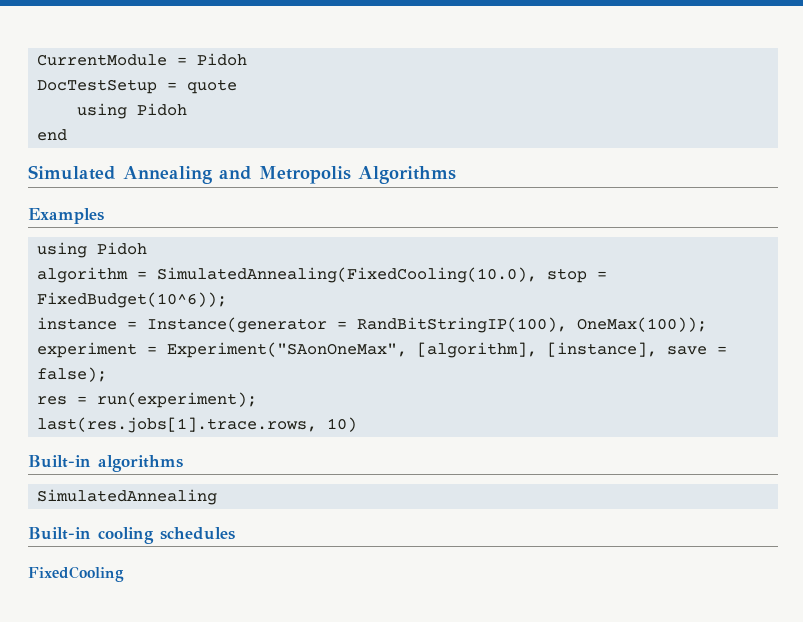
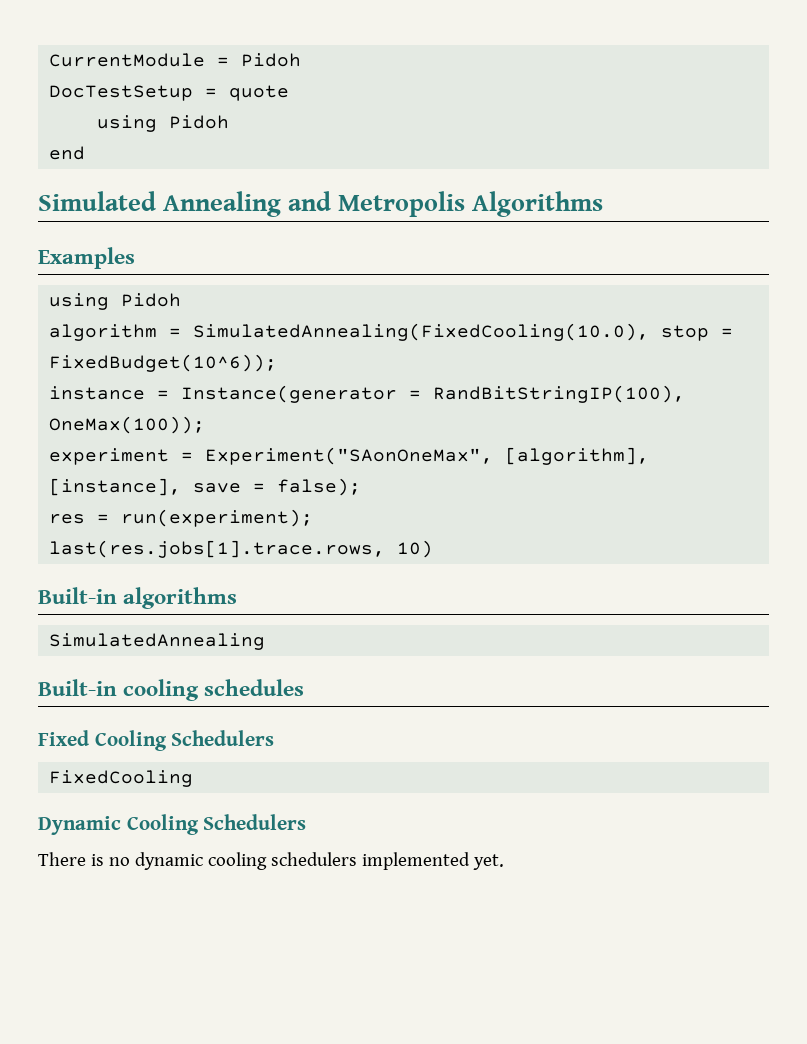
+ Fixed Cooling Schedulers
  FixedCooling
+ Dynamic Cooling Schedulers
+ There is no dynamic cooling schedulers implemented yet.

